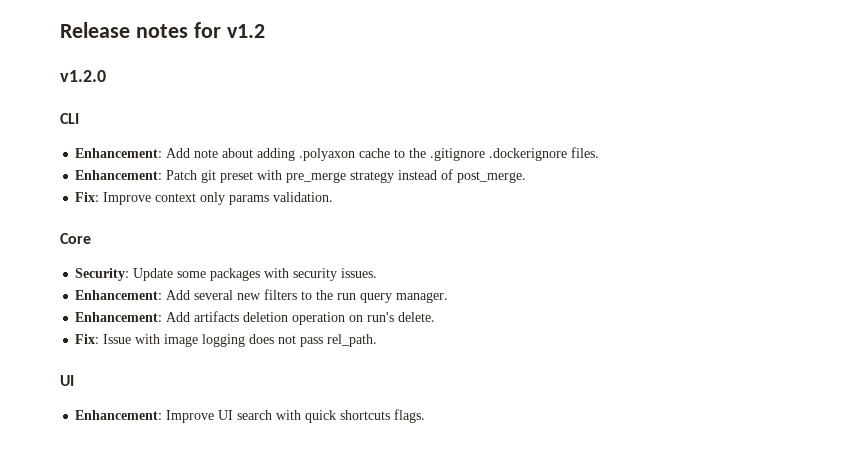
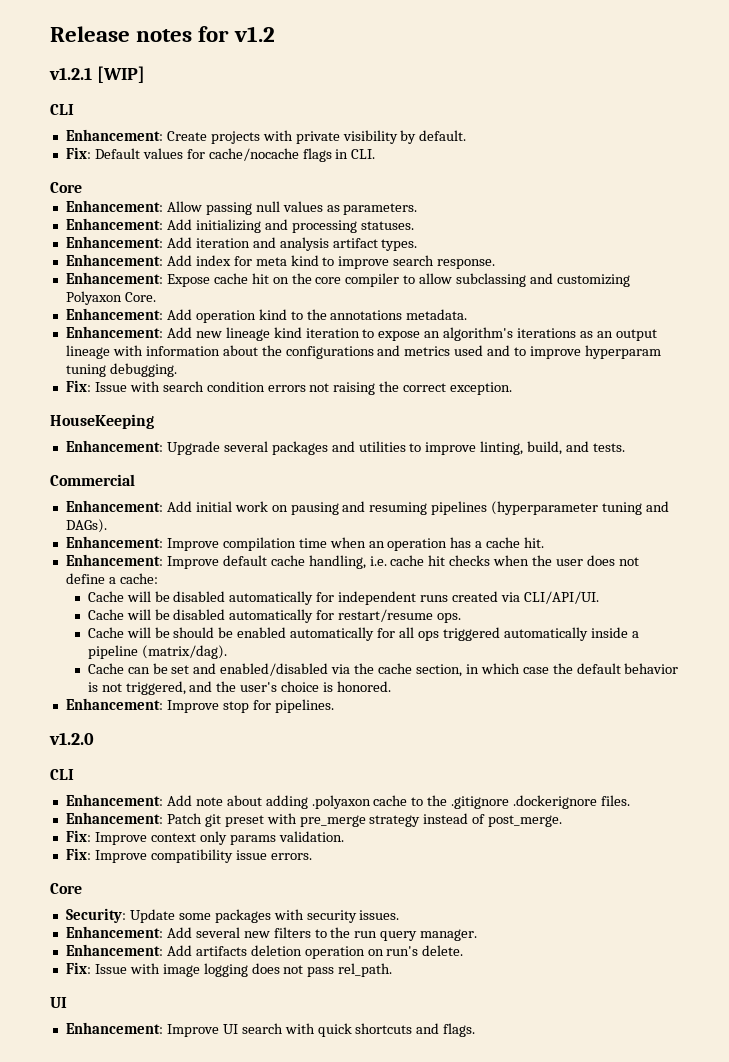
+ v1.2.1 [WIP]
+ CLI
+ Enhancement: Create projects with private visibility by default.
+ Fix: Default values for cache/nocache flags in CLI.
+ Core
+ Enhancement: Allow passing null values as parameters.
+ Enhancement: Add initializing and processing statuses.
+ Enhancement: Add iteration and analysis artifact types.
+ Enhancement: Add index for meta kind to improve search response.
+ Enhancement: Expose cache hit on the core compiler to allow subclassing and customizing Polyaxon Core.
+ Enhancement: Add operation kind to the annotations metadata.
+ Enhancement: Add new lineage kind iteration to expose an algorithm's iterations as an output lineage with information about the configurations and metrics used and to improve hyperparam tuning debugging.
+ Fix: Issue with search condition errors not raising the correct exception.
+ HouseKeeping
+ Enhancement: Upgrade several packages and utilities to improve linting, build, and tests.
+ Commercial
+ Enhancement: Add initial work on pausing and resuming pipelines (hyperparameter tuning and DAGs).
+ Enhancement: Improve compilation time when an operation has a cache hit.
+ Enhancement: Improve default cache handling, i.e. cache hit checks when the user does not define a cache:
+ Cache will be disabled automatically for independent runs created via CLI/API/UI.
+ Cache will be disabled automatically for restart/resume ops.
+ Cache will be should be enabled automatically for all ops triggered automatically inside a pipeline (matrix/dag).
+ Cache can be set and enabled/disabled via the cache section, in which case the default behavior is not triggered, and the user's choice is honored.
+ Enhancement: Improve stop for pipelines.
+ Fix: Improve compatibility issue errors.
- Enhancement: Improve UI search with quick shortcuts flags.
+ Enhancement: Improve UI search with quick shortcuts and flags.

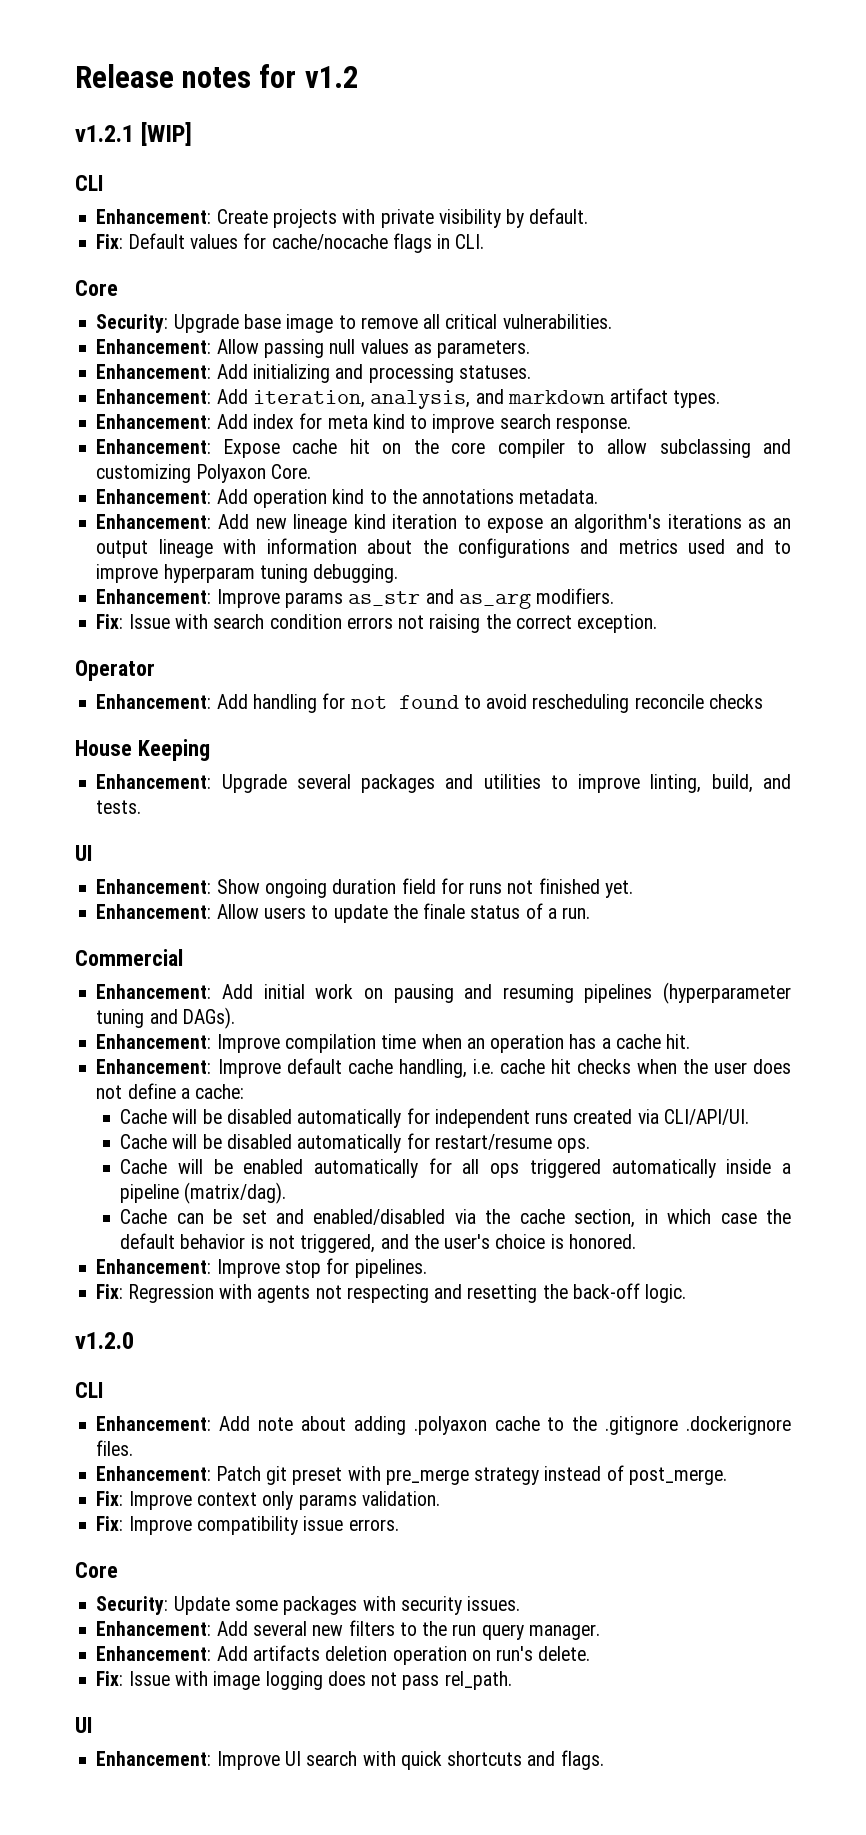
+ Security: Upgrade base image to remove all critical vulnerabilities.
- Enhancement: Add iteration and analysis artifact types.
+ Enhancement: Add iteration, analysis, and markdown artifact types.
+ Enhancement: Improve params as_str and as_arg modifiers.
- HouseKeeping
+ Operator
+ Enhancement: Add handling for not found to avoid rescheduling reconcile checks
+ House Keeping
  Enhancement: Upgrade several packages and utilities to improve linting, build, and tests.
+ UI
+ Enhancement: Show ongoing duration field for runs not finished yet.
+ Enhancement: Allow users to update the finale status of a run.
- Cache will be should be enabled automatically for all ops triggered automatically inside a pipeline (matrix/dag).
+ Cache will be enabled automatically for all ops triggered automatically inside a pipeline (matrix/dag).
+ Fix: Regression with agents not respecting and resetting the back-off logic.

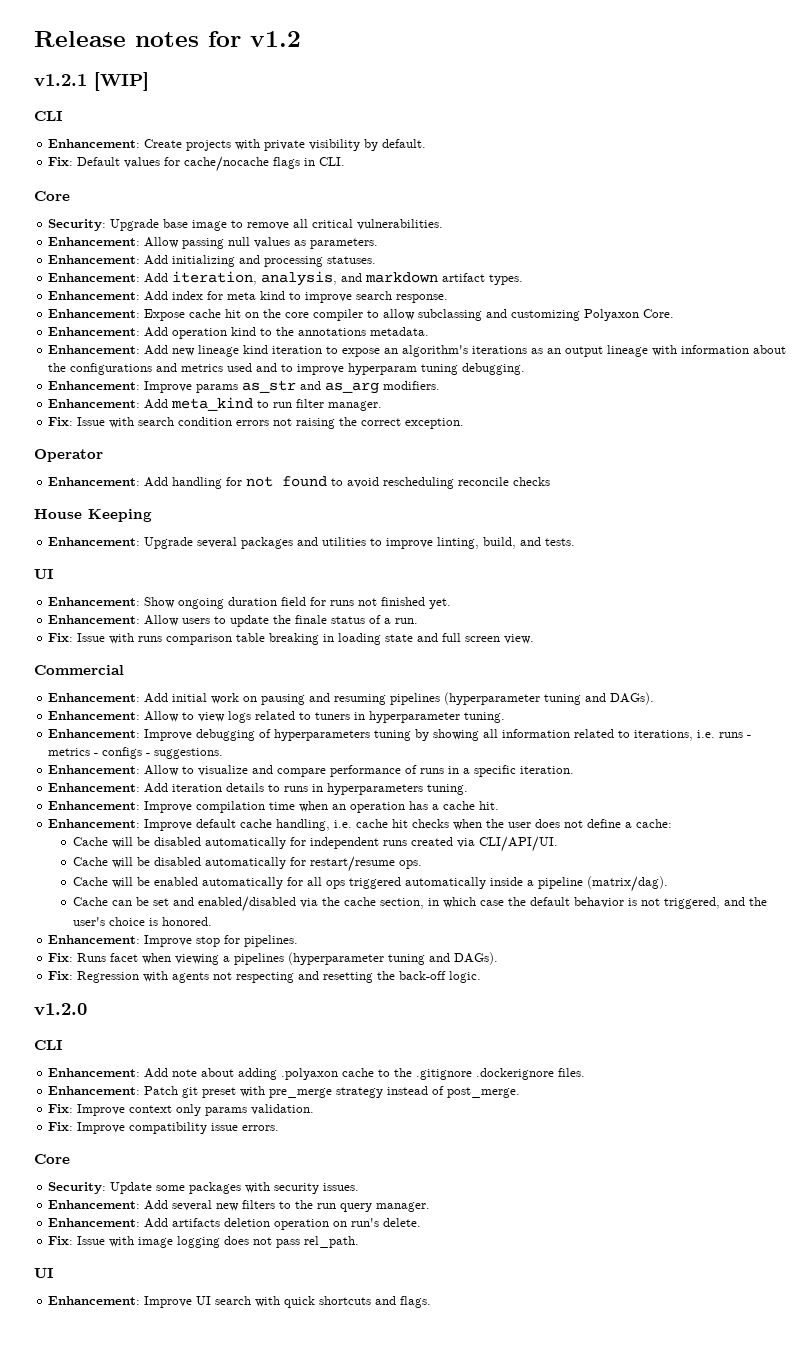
+ Enhancement: Add meta_kind to run filter manager.
+ Fix: Issue with runs comparison table breaking in loading state and full screen view.
+ Enhancement: Allow to view logs related to tuners in hyperparameter tuning.
+ Enhancement: Improve debugging of hyperparameters tuning by showing all information related to iterations, i.e. runs - metrics - configs - suggestions.
+ Enhancement: Allow to visualize and compare performance of runs in a specific iteration.
+ Enhancement: Add iteration details to runs in hyperparameters tuning.
+ Fix: Runs facet when viewing a pipelines (hyperparameter tuning and DAGs).

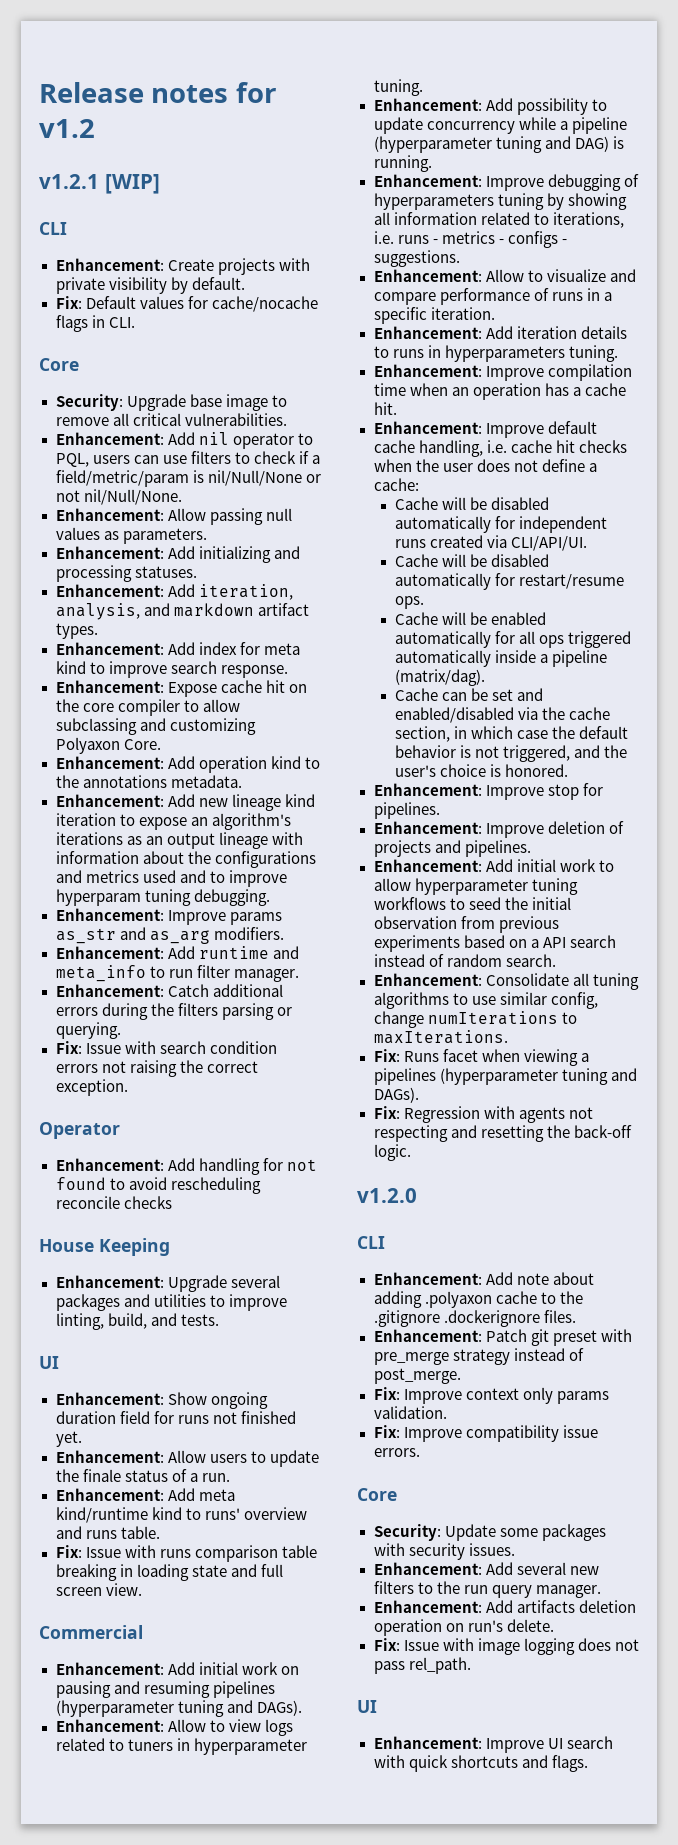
+ Enhancement: Add nil operator to PQL, users can use filters to check if a field/metric/param is nil/Null/None or not nil/Null/None.
- Enhancement: Add meta_kind to run filter manager.
+ Enhancement: Add runtime and meta_info to run filter manager.
+ Enhancement: Catch additional errors during the filters parsing or querying.
+ Enhancement: Add meta kind/runtime kind to runs' overview and runs table.
+ Enhancement: Add possibility to update concurrency while a pipeline (hyperparameter tuning and DAG) is running.
+ Enhancement: Improve deletion of projects and pipelines.
+ Enhancement: Add initial work to allow hyperparameter tuning workflows to seed the initial observation from previous experiments based on a API search instead of random search.
+ Enhancement: Consolidate all tuning algorithms to use similar config, change numIterations to maxIterations.

